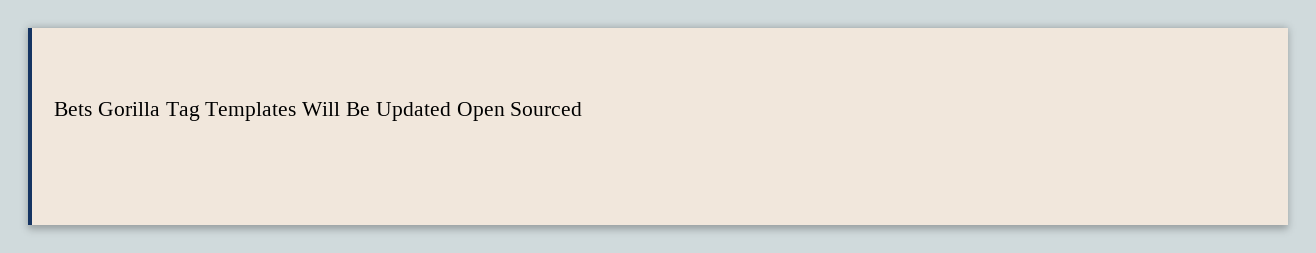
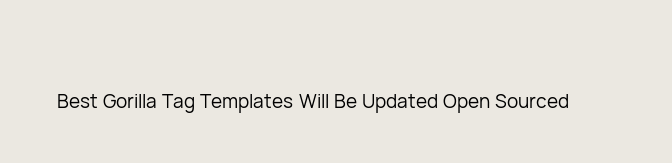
- Bets Gorilla Tag Templates Will Be Updated Open Sourced
+ Best Gorilla Tag Templates Will Be Updated Open Sourced

